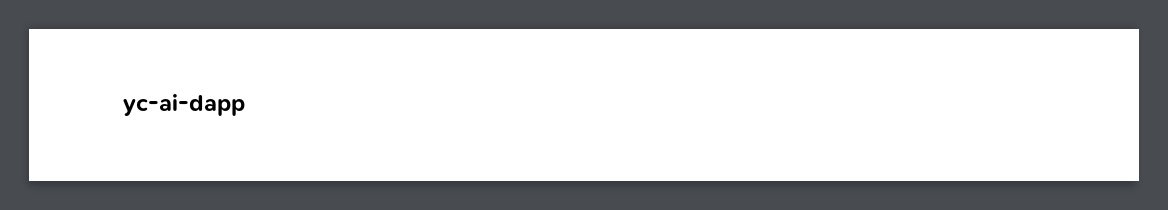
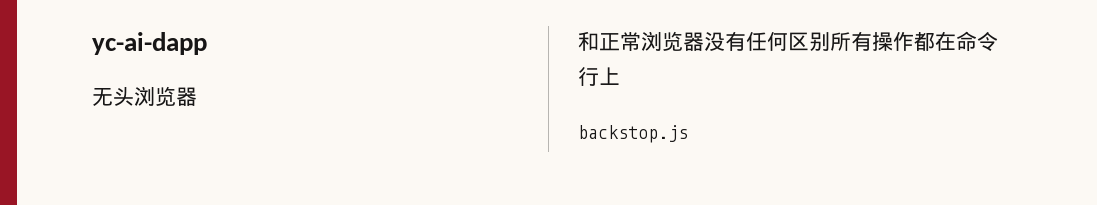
+ 无头浏览器
+ 和正常浏览器没有任何区别所有操作都在命令行上
+ backstop.js

